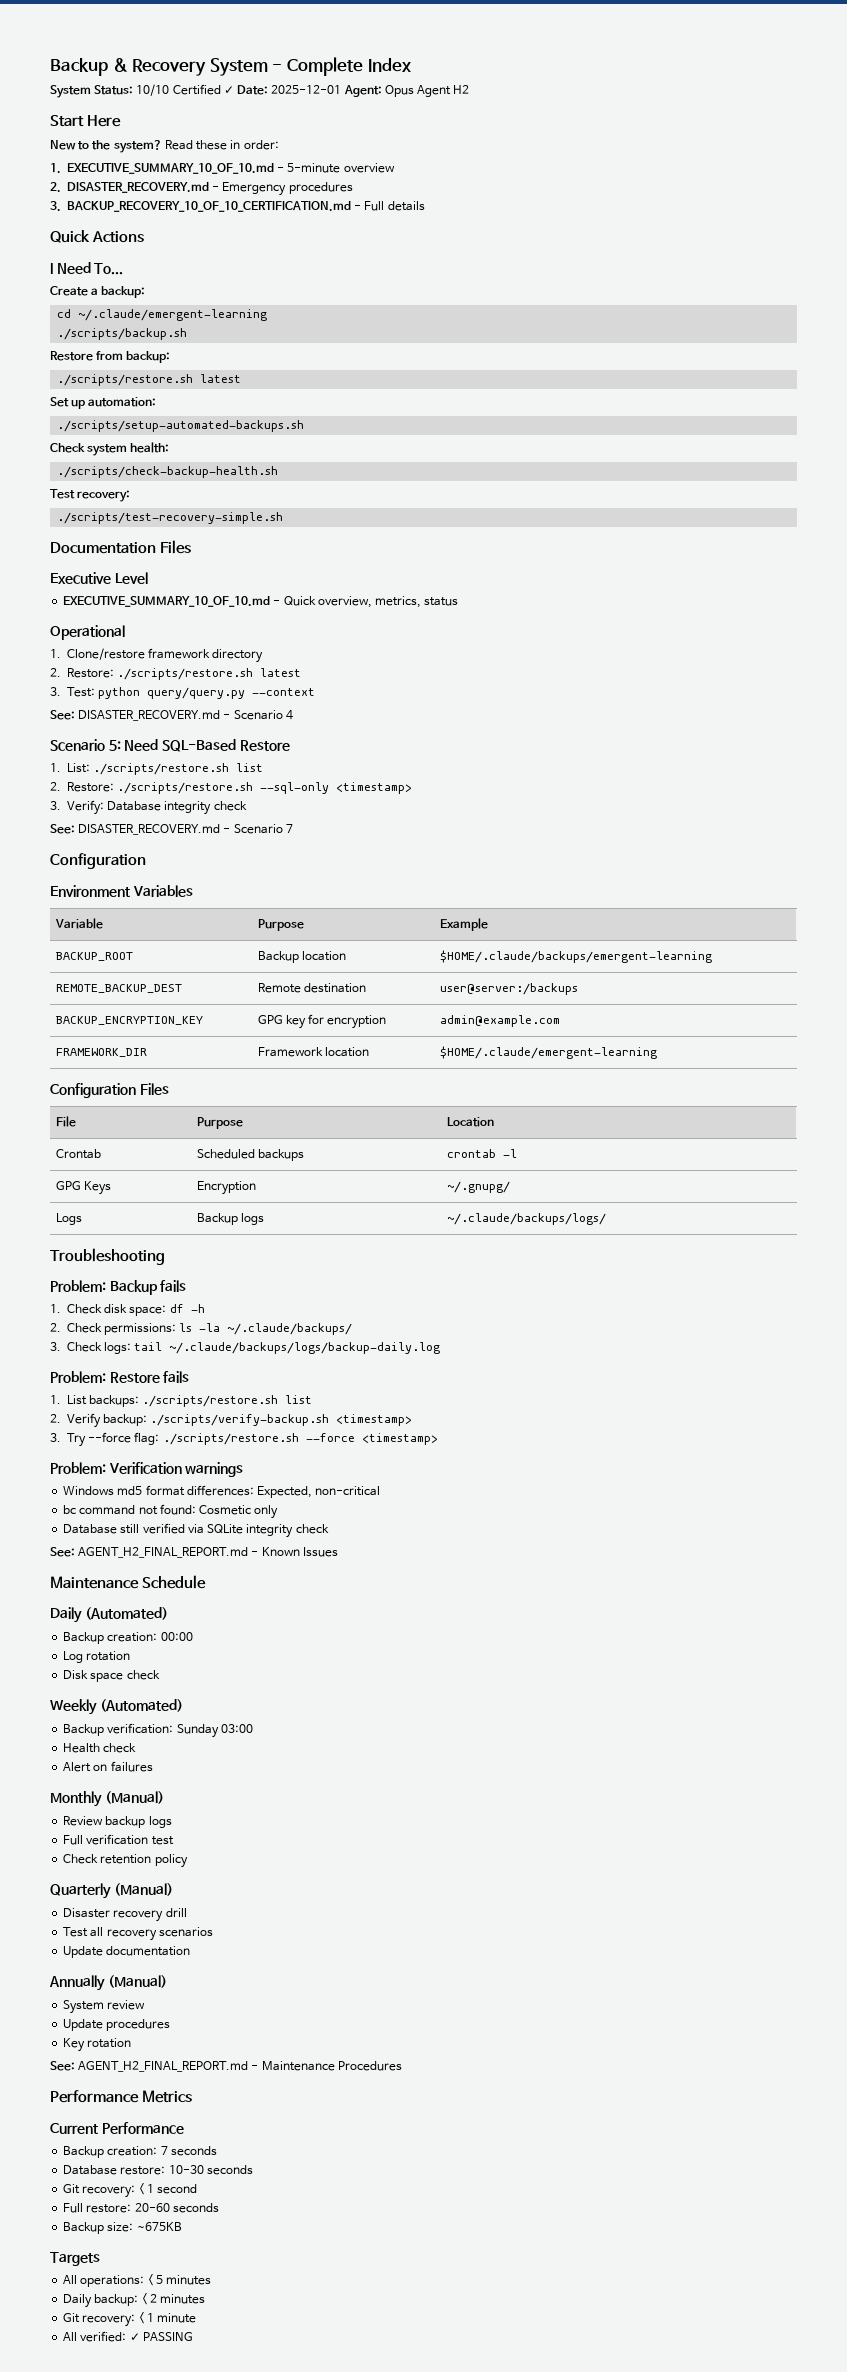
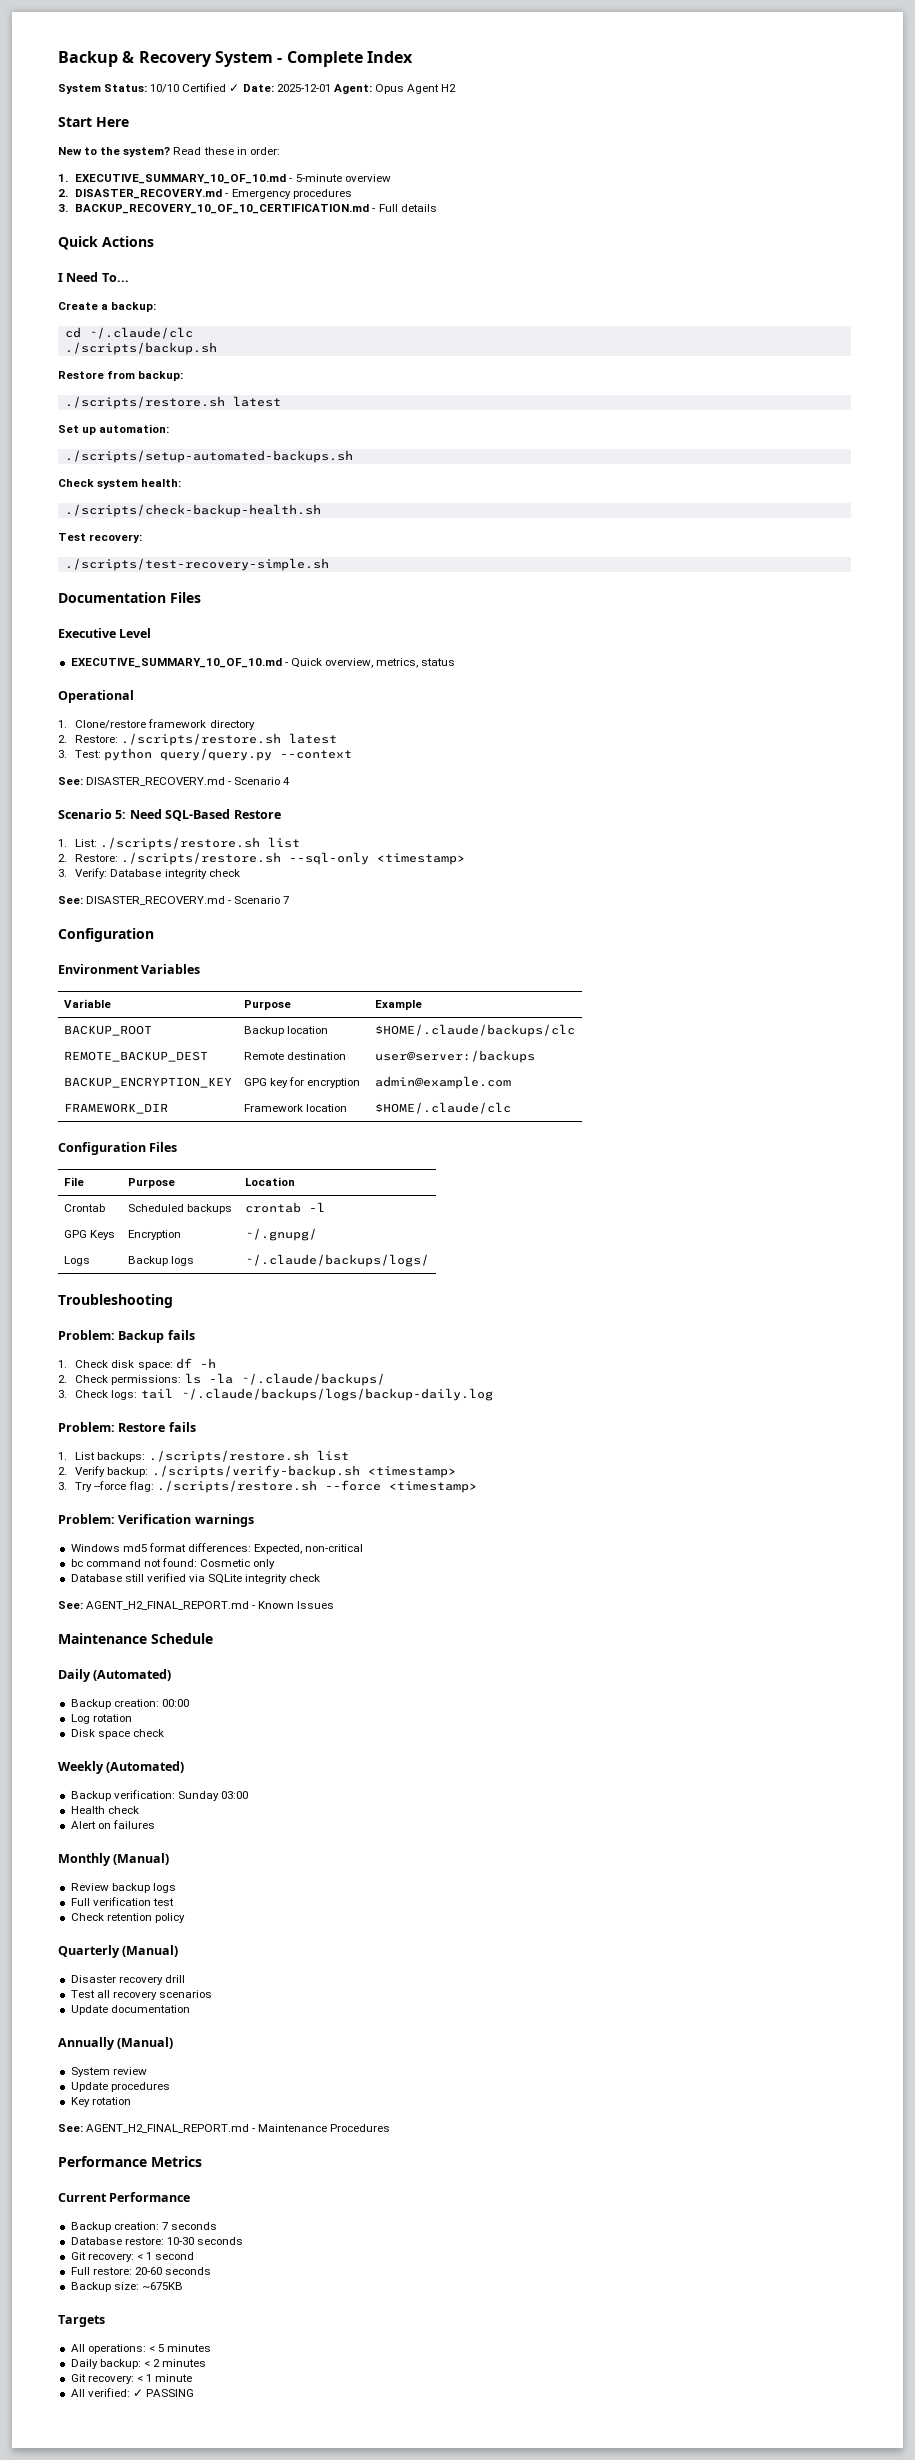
- cd ~/.claude/emergent-learning
+ cd ~/.claude/clc
- BACKUP_ROOT | Backup location | $HOME/.claude/backups/emergent-learning
+ BACKUP_ROOT | Backup location | $HOME/.claude/backups/clc
- FRAMEWORK_DIR | Framework location | $HOME/.claude/emergent-learning
+ FRAMEWORK_DIR | Framework location | $HOME/.claude/clc

